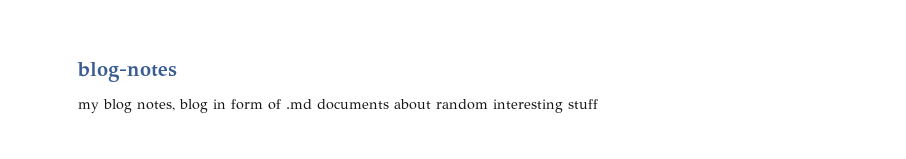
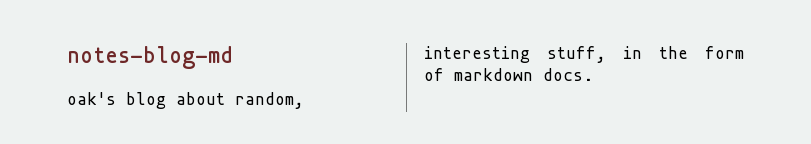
- blog-notes
- my blog notes, blog in form of .md documents about random interesting stuff
+ notes-blog-md
+ oak's blog about random, interesting stuff, in the form of markdown docs.

